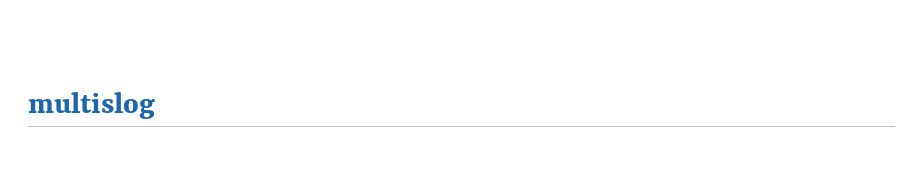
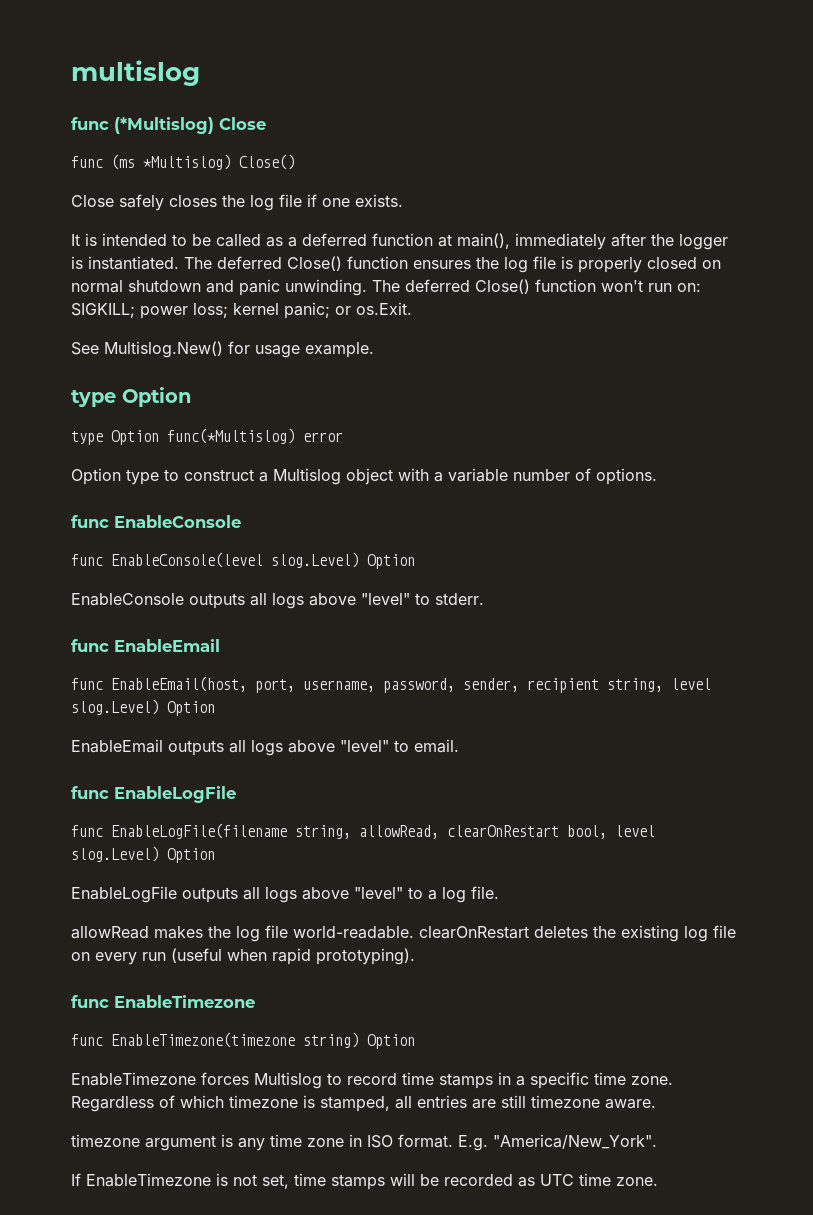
+ func (*Multislog) Close
+ func (ms *Multislog) Close()
+ Close safely closes the log file if one exists.
+ It is intended to be called as a deferred function at main(), immediately after the logger is instantiated. The deferred Close() function ensures the log file is properly closed on normal shutdown and panic unwinding. The deferred Close() function won't run on: SIGKILL; power loss; kernel panic; or os.Exit.
+ See Multislog.New() for usage example.
+ type Option
+ type Option func(*Multislog) error
+ Option type to construct a Multislog object with a variable number of options.
+ func EnableConsole
+ func EnableConsole(level slog.Level) Option
+ EnableConsole outputs all logs above "level" to stderr.
+ func EnableEmail
+ func EnableEmail(host, port, username, password, sender, recipient string, level slog.Level) Option
+ EnableEmail outputs all logs above "level" to email.
+ func EnableLogFile
+ func EnableLogFile(filename string, allowRead, clearOnRestart bool, level slog.Level) Option
+ EnableLogFile outputs all logs above "level" to a log file.
+ allowRead makes the log file world-readable. clearOnRestart deletes the existing log file on every run (useful when rapid prototyping).
+ func EnableTimezone
+ func EnableTimezone(timezone string) Option
+ EnableTimezone forces Multislog to record time stamps in a specific time zone. Regardless of which timezone is stamped, all entries are still timezone aware.
+ timezone argument is any time zone in ISO format. E.g. "America/New_York".
+ If EnableTimezone is not set, time stamps will be recorded as UTC time zone.

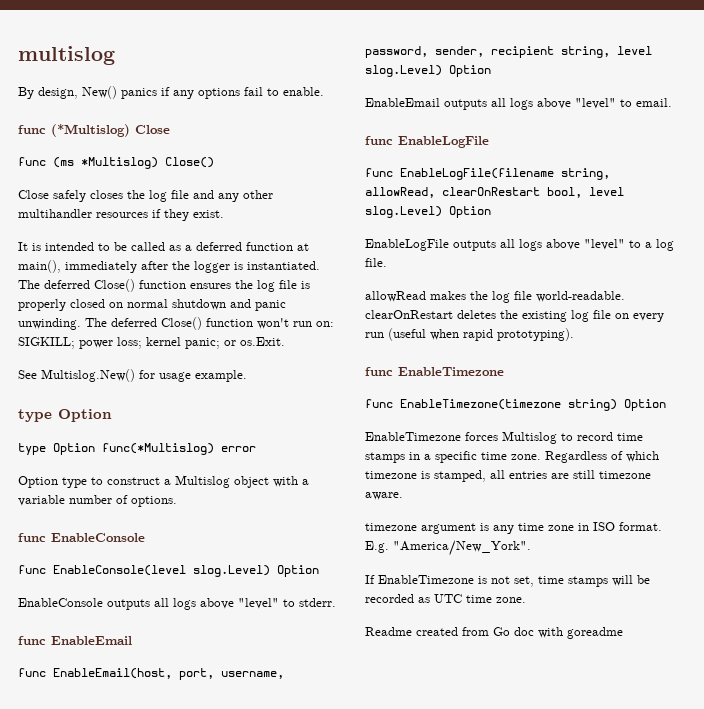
+ By design, New() panics if any options fail to enable.
- Close safely closes the log file if one exists.
+ Close safely closes the log file and any other multihandler resources if they exist.
+ Readme created from Go doc with goreadme

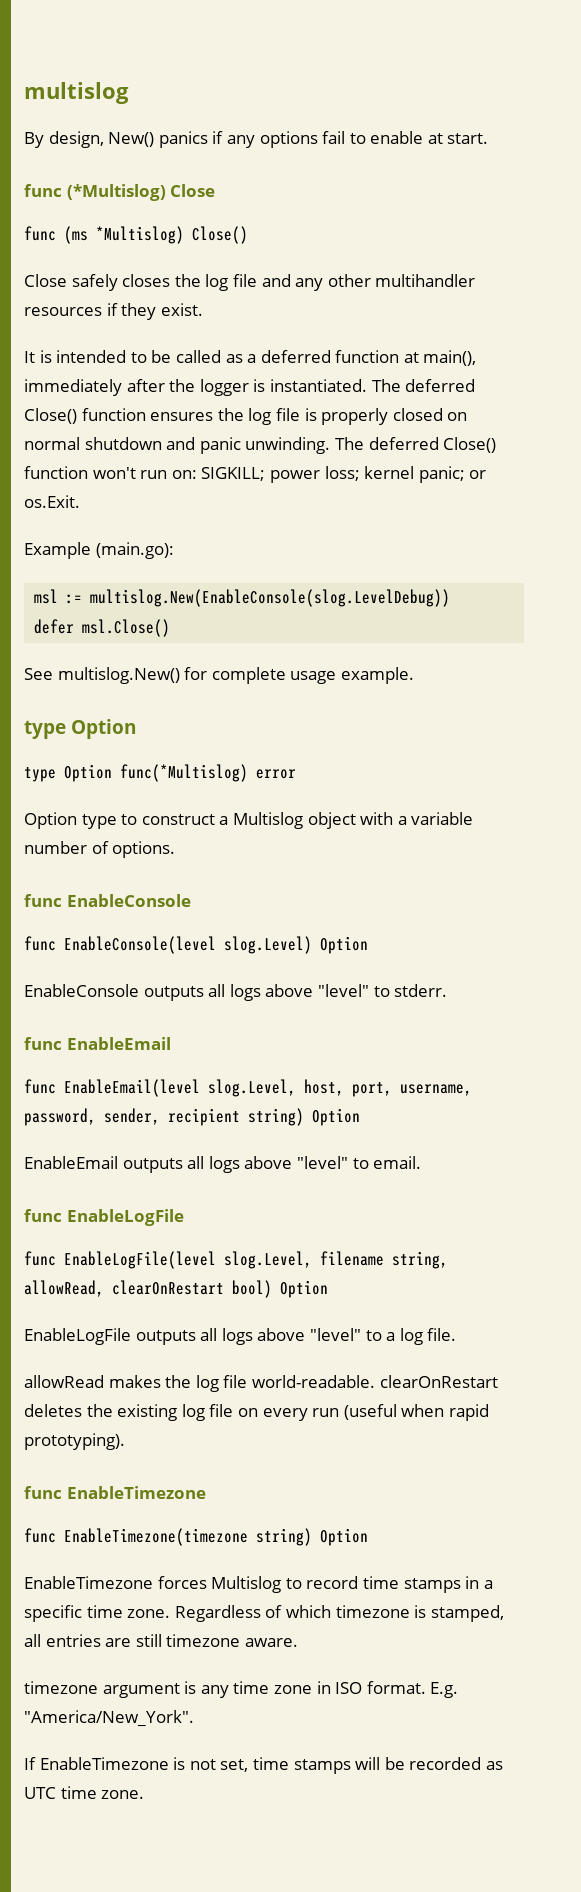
- By design, New() panics if any options fail to enable.
+ By design, New() panics if any options fail to enable at start.
- See Multislog.New() for usage example.
+ Example (main.go):
+ msl := multislog.New(EnableConsole(slog.LevelDebug))
+ defer msl.Close()
+ See multislog.New() for complete usage example.
- func EnableEmail(host, port, username, password, sender, recipient string, level slog.Level) Option
+ func EnableEmail(level slog.Level, host, port, username, password, sender, recipient string) Option
- func EnableLogFile(filename string, allowRead, clearOnRestart bool, level slog.Level) Option
+ func EnableLogFile(level slog.Level, filename string, allowRead, clearOnRestart bool) Option
- Readme created from Go doc with goreadme

